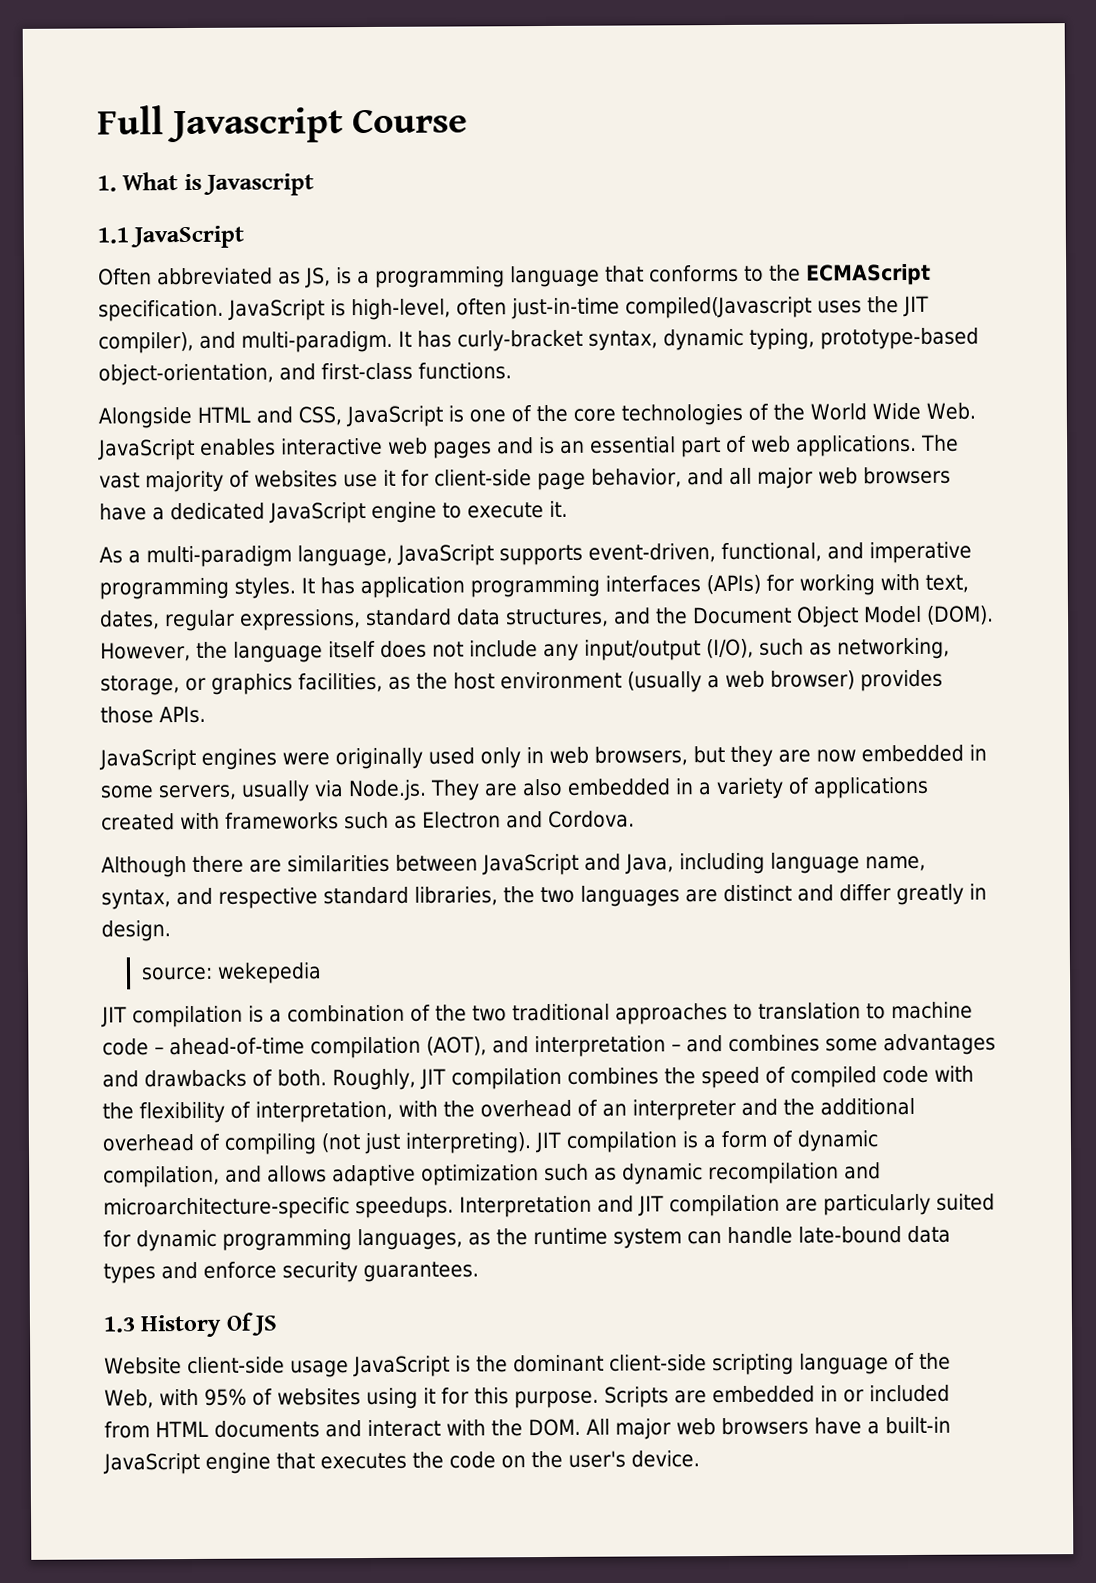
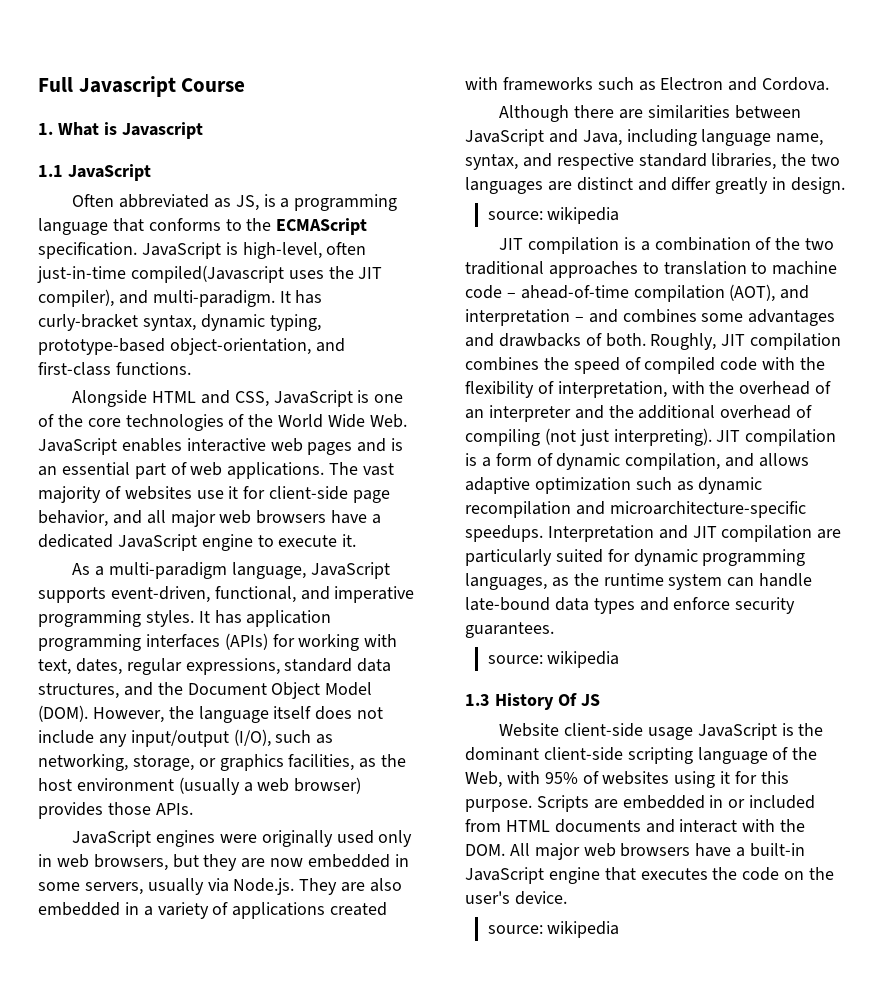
  Although there are similarities between JavaScript and Java, including language name, syntax, and respective standard libraries, the two languages are distinct and differ greatly in design.
- source: wekepedia
+ source: wikipedia
  Interpretation and JIT compilation are particularly suited for dynamic programming languages, as the runtime system can handle late-bound data types and enforce security guarantees.
+ source: wikipedia
  Scripts are embedded in or included from HTML documents and interact with the DOM. All major web browsers have a built-in JavaScript engine that executes the code on the user's device.
+ source: wikipedia

